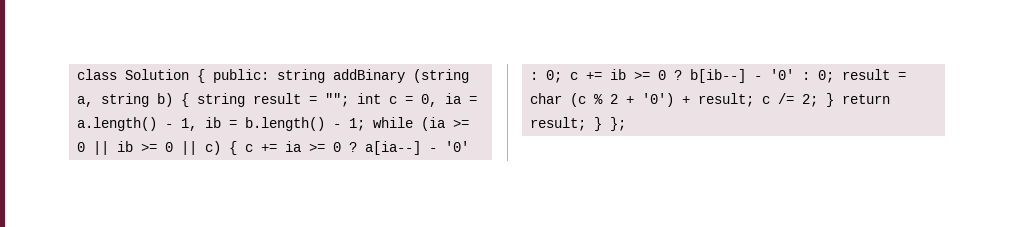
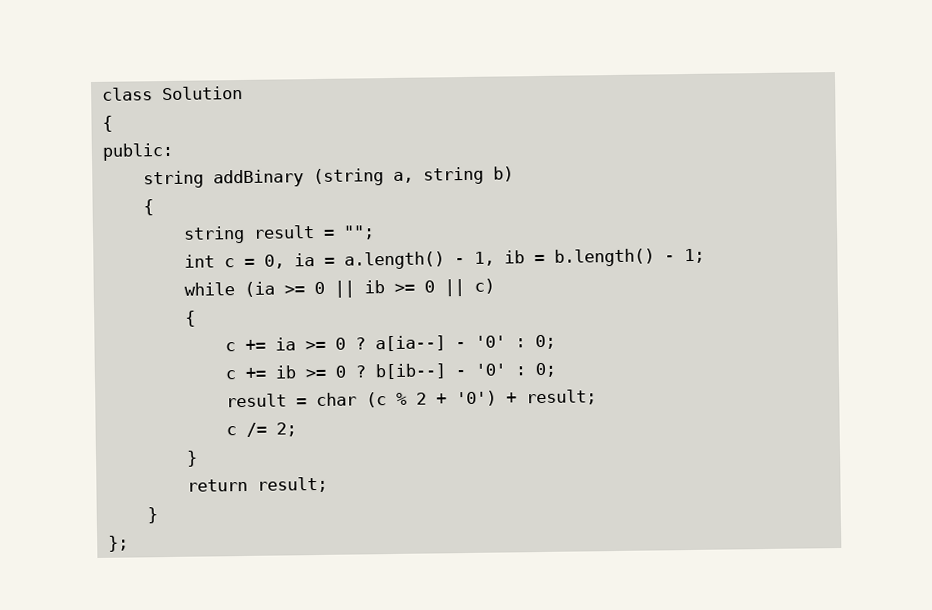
- class Solution { public: string addBinary (string a, string b) { string result = ""; int c = 0, ia = a.length() - 1, ib = b.length() - 1; while (ia >= 0 || ib >= 0 || c) { c += ia >= 0 ? a[ia--] - '0' : 0; c += ib >= 0 ? b[ib--] - '0' : 0; result = char (c % 2 + '0') + result; c /= 2; } return result; } };
+ class Solution
+ {
+ public:
+ string addBinary (string a, string b)
+ {
+ string result = "";
+ int c = 0, ia = a.length() - 1, ib = b.length() - 1;
+ while (ia >= 0 || ib >= 0 || c)
+ {
+ c += ia >= 0 ? a[ia--] - '0' : 0;
+ c += ib >= 0 ? b[ib--] - '0' : 0;
+ result = char (c % 2 + '0') + result;
+ c /= 2;
+ }
+ return result;
+ }
+ };

